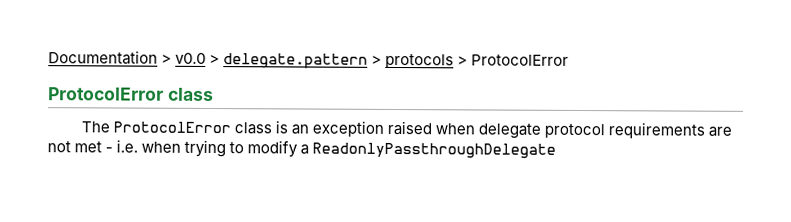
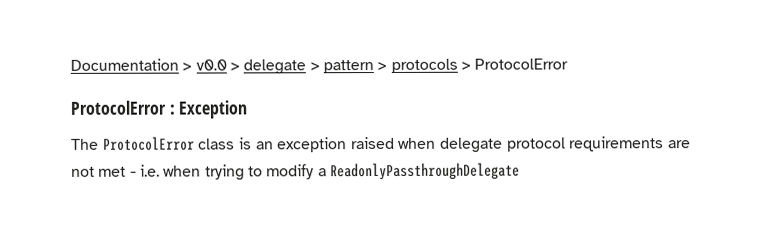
- Documentation > v0.0 > delegate.pattern > protocols > ProtocolError
- ProtocolError class
+ Documentation > v0.0 > delegate > pattern > protocols > ProtocolError
+ ProtocolError : Exception

